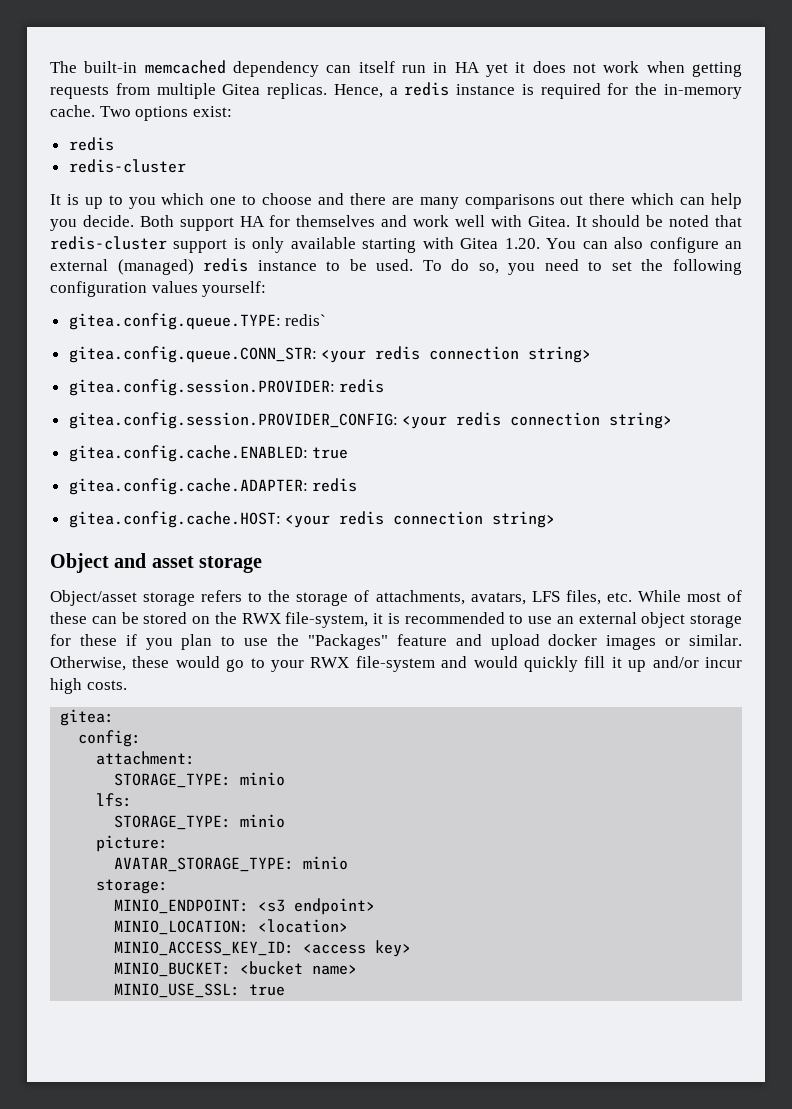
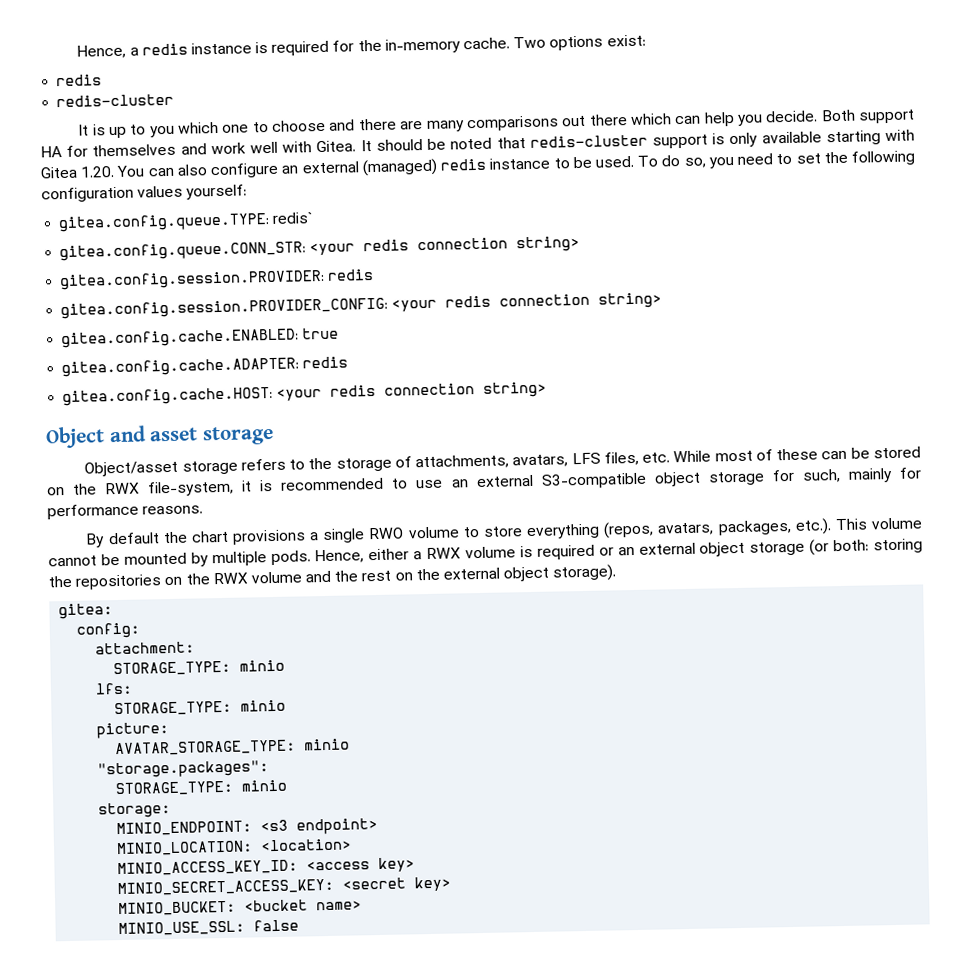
- The built-in memcached dependency can itself run in HA yet it does not work when getting requests from multiple Gitea replicas.
- Object/asset storage refers to the storage of attachments, avatars, LFS files, etc. While most of these can be stored on the RWX file-system, it is recommended to use an external object storage for these if you plan to use the "Packages" feature and upload docker images or similar. Otherwise, these would go to your RWX file-system and would quickly fill it up and/or incur high costs.
+ Object/asset storage refers to the storage of attachments, avatars, LFS files, etc. While most of these can be stored on the RWX file-system, it is recommended to use an external S3-compatible object storage for such, mainly for performance reasons.
+ By default the chart provisions a single RWO volume to store everything (repos, avatars, packages, etc.). This volume cannot be mounted by multiple pods. Hence, either a RWX volume is required or an external object storage (or both: storing the repositories on the RWX volume and the rest on the external object storage).
+ "storage.packages":
+ STORAGE_TYPE: minio
+ MINIO_SECRET_ACCESS_KEY: <secret key>
- MINIO_USE_SSL: true
+ MINIO_USE_SSL: false

